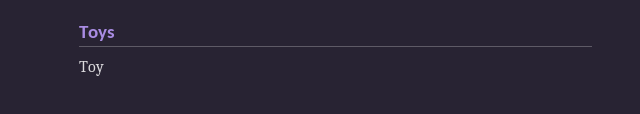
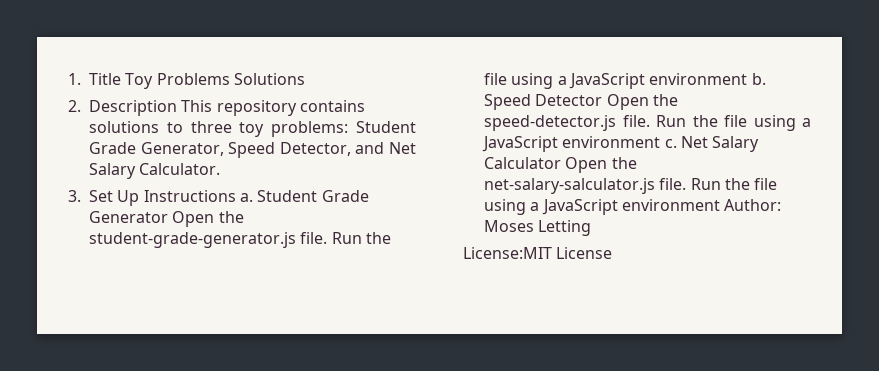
- Toys
- Toy
+ 1. Title Toy Problems Solutions
+ 2. Description This repository contains solutions to three toy problems: Student Grade Generator, Speed Detector, and Net Salary Calculator.
+ 3. Set Up Instructions a. Student Grade Generator Open the student-grade-generator.js file. Run the file using a JavaScript environment b. Speed Detector Open the speed-detector.js file. Run the file using a JavaScript environment c. Net Salary Calculator Open the net-salary-salculator.js file. Run the file using a JavaScript environment Author: Moses Letting
+ License:MIT License

